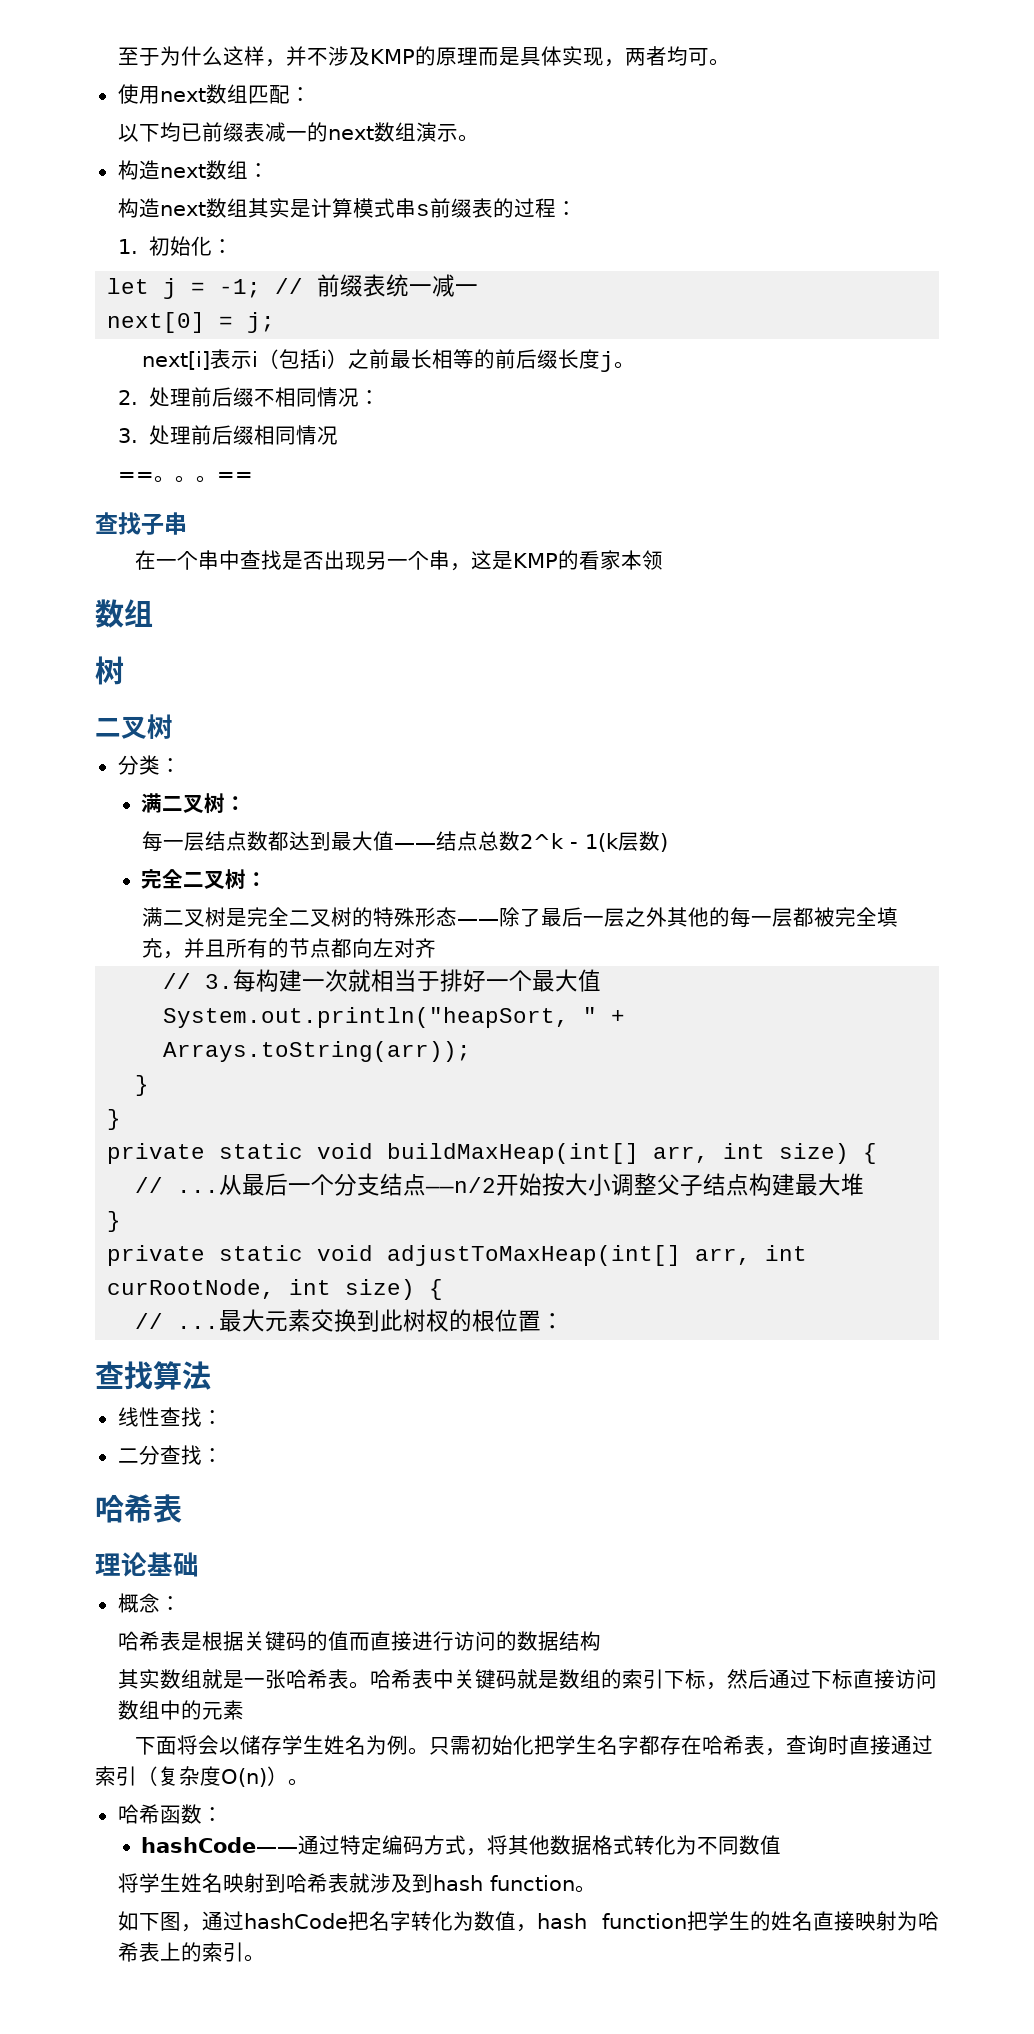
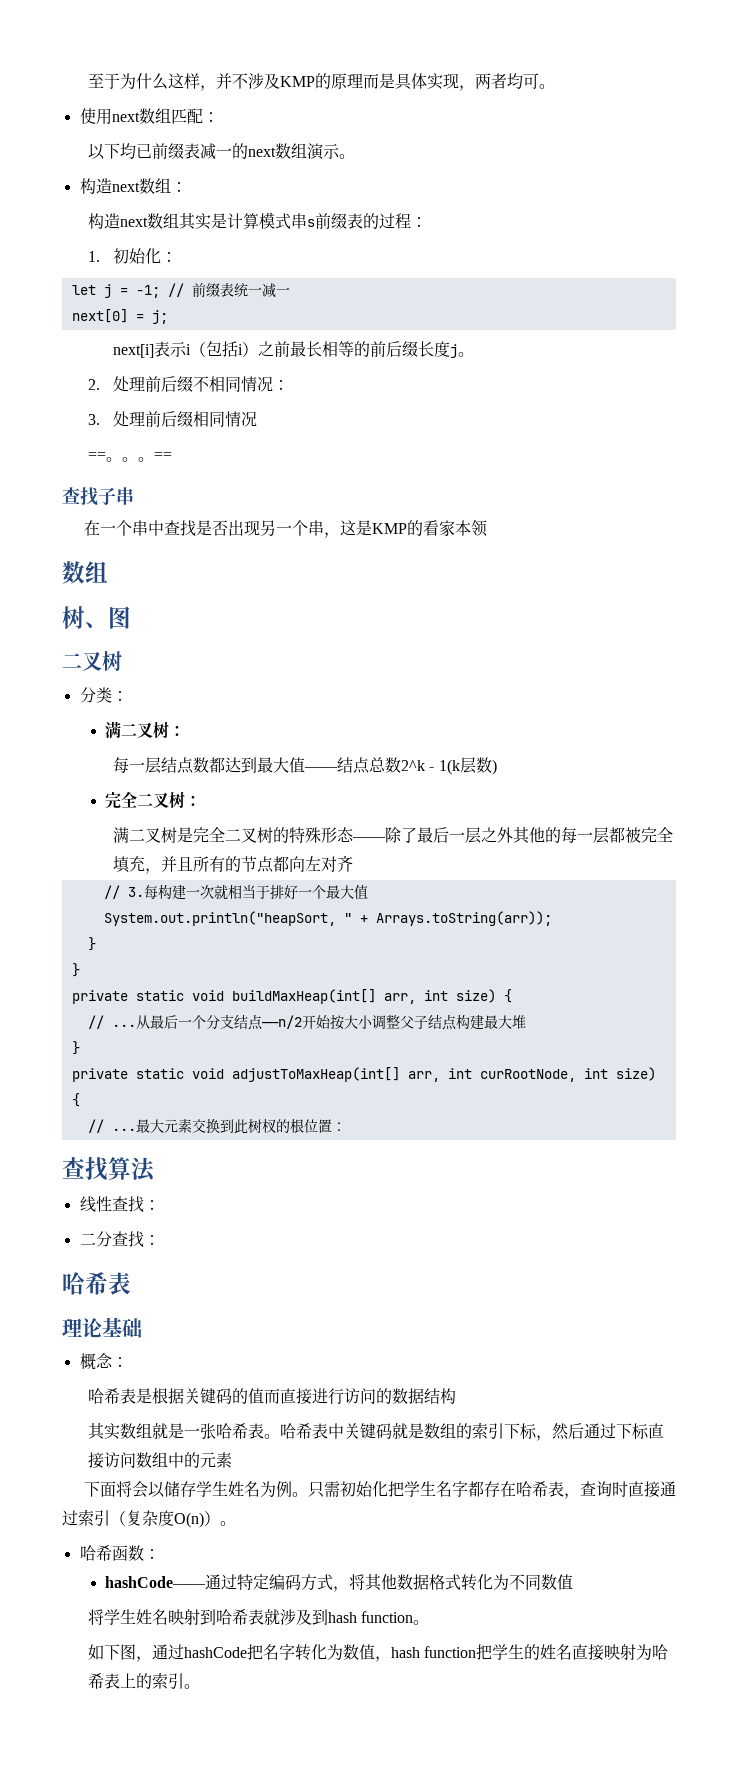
  在一个串中查找是否出现另一个串，这是KMP的看家本领
  数组
- 树
+ 树、图

